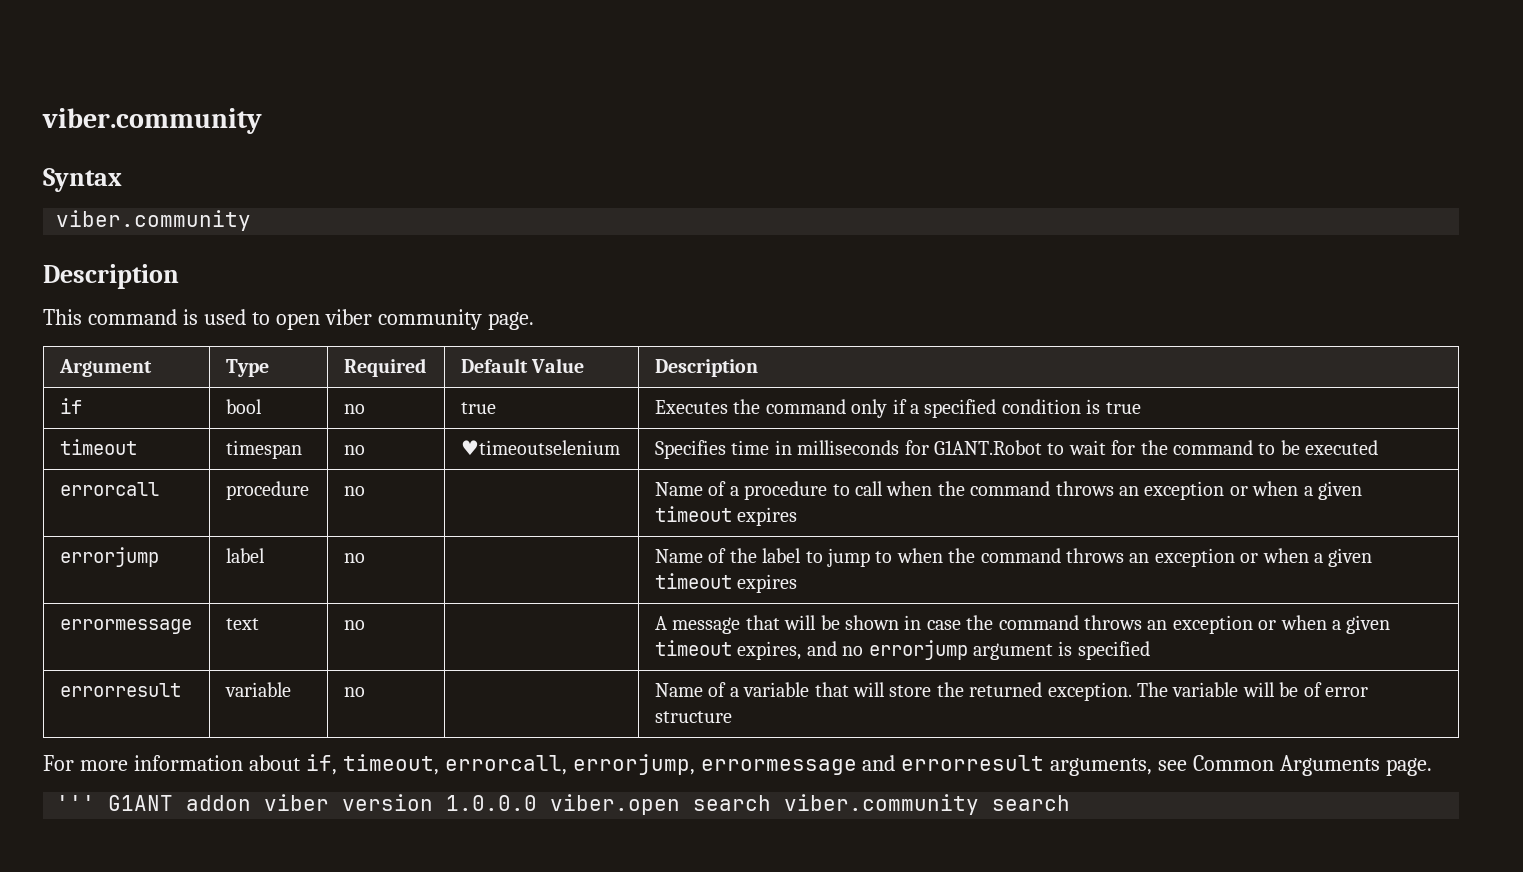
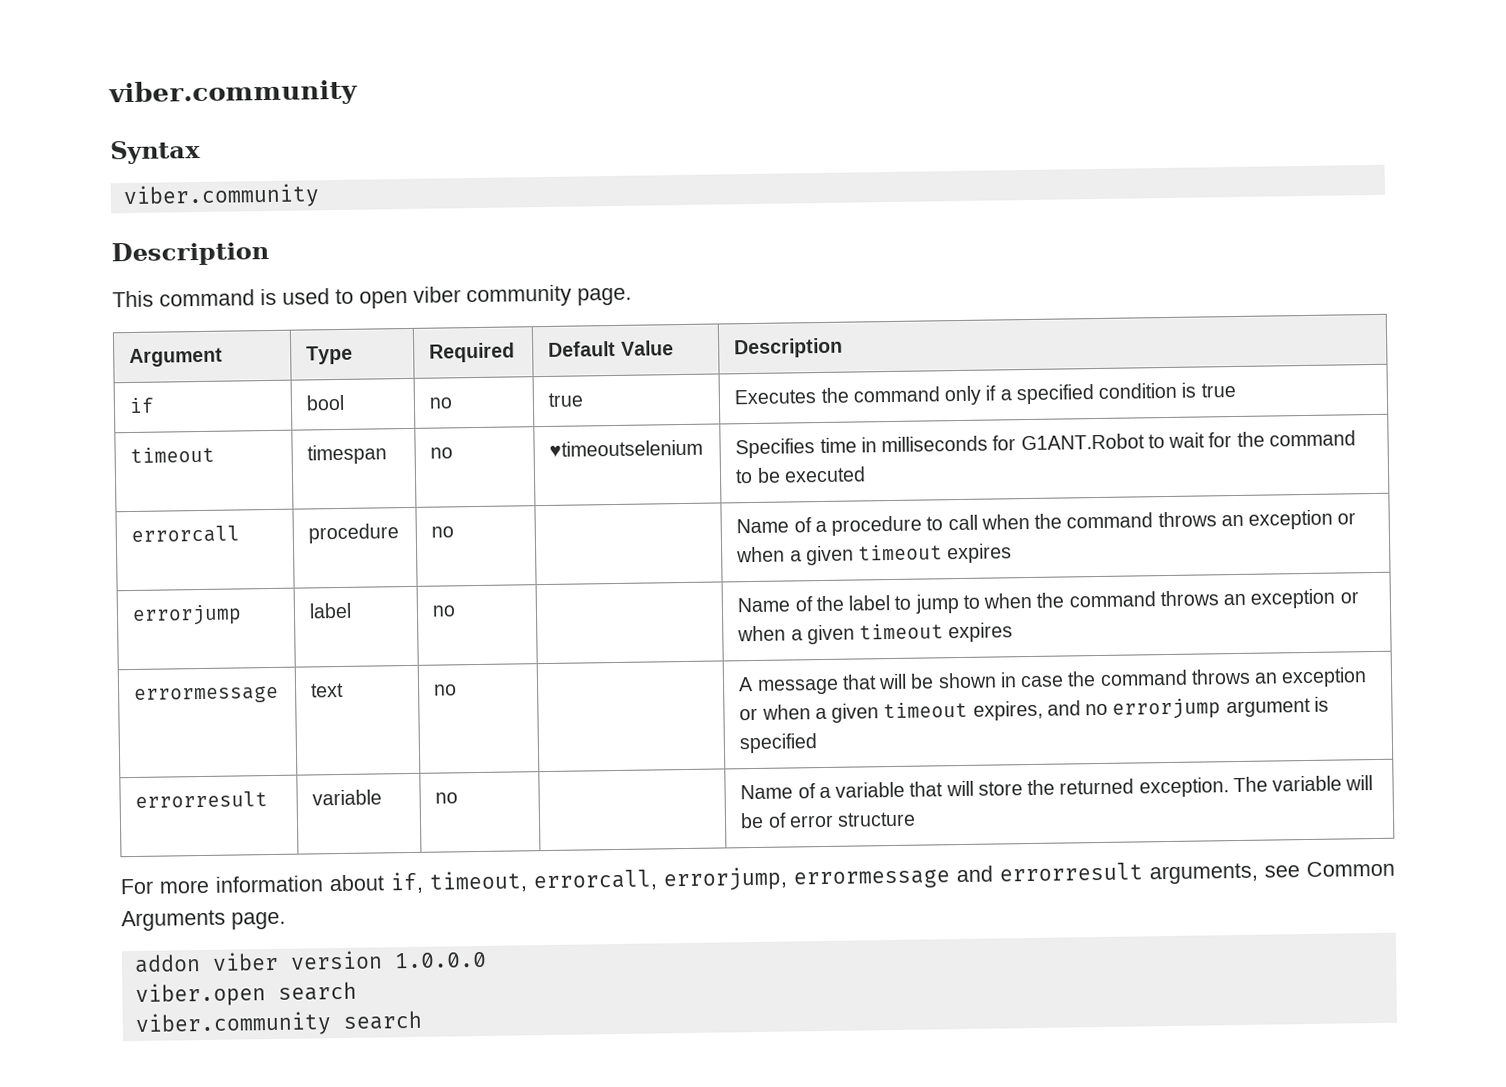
- ''' G1ANT addon viber version 1.0.0.0 viber.open search viber.community search
+ addon viber version 1.0.0.0
+ viber.open search
+ viber.community search

